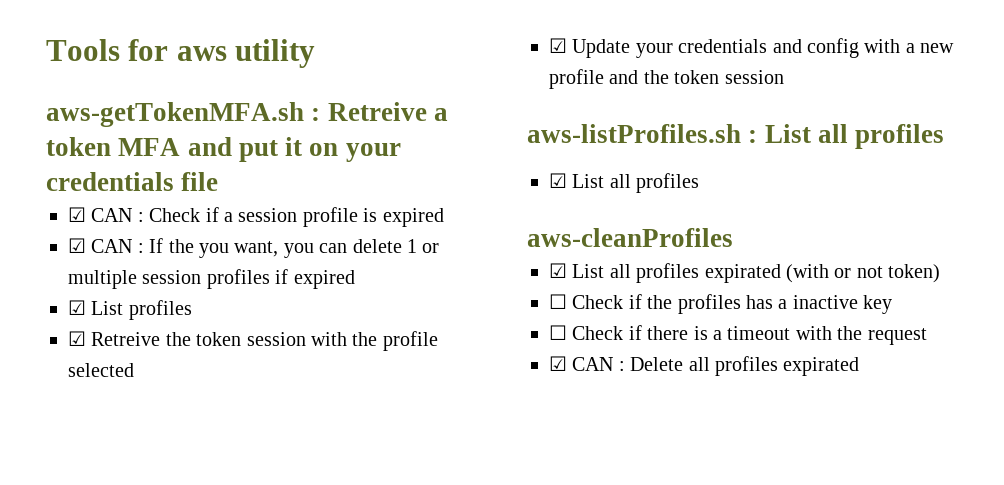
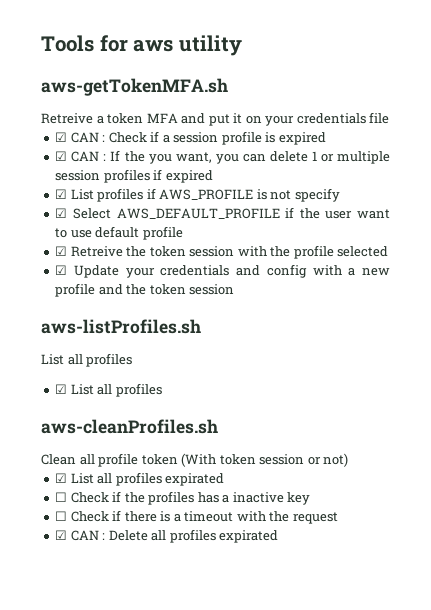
- aws-getTokenMFA.sh : Retreive a token MFA and put it on your credentials file
+ aws-getTokenMFA.sh
+ Retreive a token MFA and put it on your credentials file
- ☑ List profiles
+ ☑ List profiles if AWS_PROFILE is not specify
+ ☑ Select AWS_DEFAULT_PROFILE if the user want to use default profile
- aws-listProfiles.sh : List all profiles
+ aws-listProfiles.sh
+ List all profiles
- aws-cleanProfiles
+ aws-cleanProfiles.sh
+ Clean all profile token (With token session or not)
- ☑ List all profiles expirated (with or not token)
+ ☑ List all profiles expirated

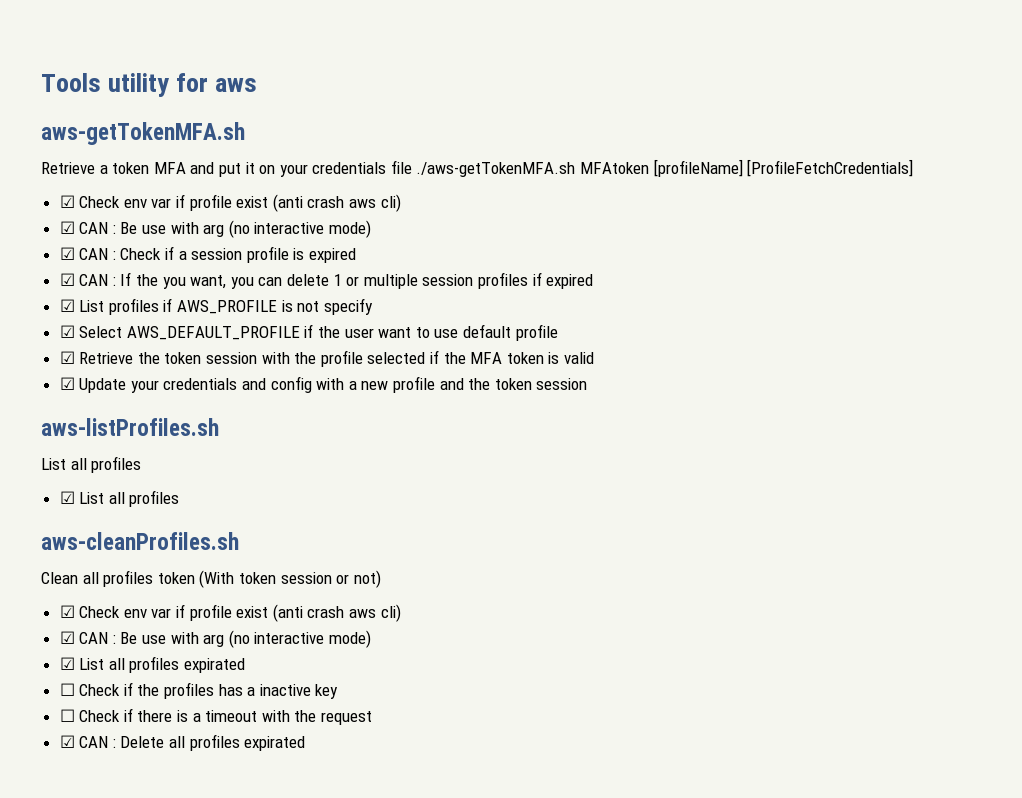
- Tools for aws utility
+ Tools utility for aws
- Retreive a token MFA and put it on your credentials file
+ Retrieve a token MFA and put it on your credentials file ./aws-getTokenMFA.sh MFAtoken [profileName] [ProfileFetchCredentials]
+ ☑ Check env var if profile exist (anti crash aws cli)
+ ☑ CAN : Be use with arg (no interactive mode)
- ☑ Retreive the token session with the profile selected
+ ☑ Retrieve the token session with the profile selected if the MFA token is valid
- Clean all profile token (With token session or not)
+ Clean all profiles token (With token session or not)
+ ☑ Check env var if profile exist (anti crash aws cli)
+ ☑ CAN : Be use with arg (no interactive mode)

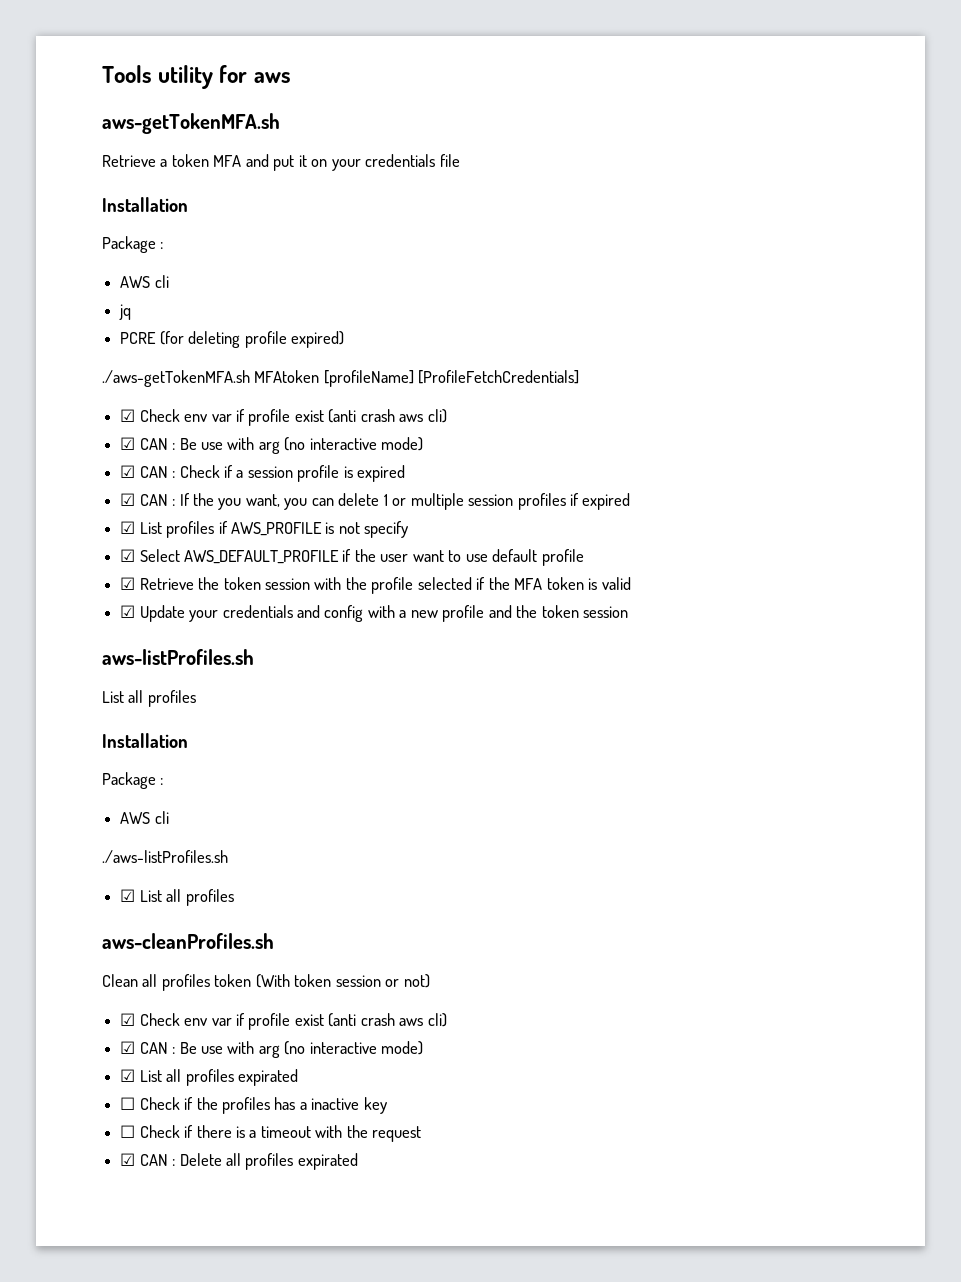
- Retrieve a token MFA and put it on your credentials file ./aws-getTokenMFA.sh MFAtoken [profileName] [ProfileFetchCredentials]
+ Retrieve a token MFA and put it on your credentials file
+ Installation
+ Package :
+ AWS cli
+ jq
+ PCRE (for deleting profile expired)
+ ./aws-getTokenMFA.sh MFAtoken [profileName] [ProfileFetchCredentials]
  aws-listProfiles.sh
  List all profiles
+ Installation
+ Package :
+ AWS cli
+ ./aws-listProfiles.sh

